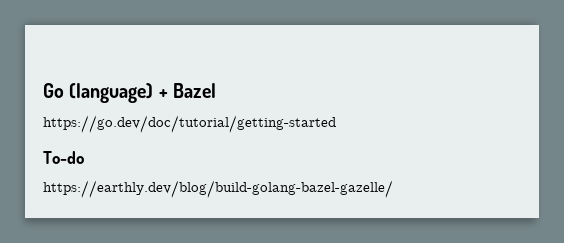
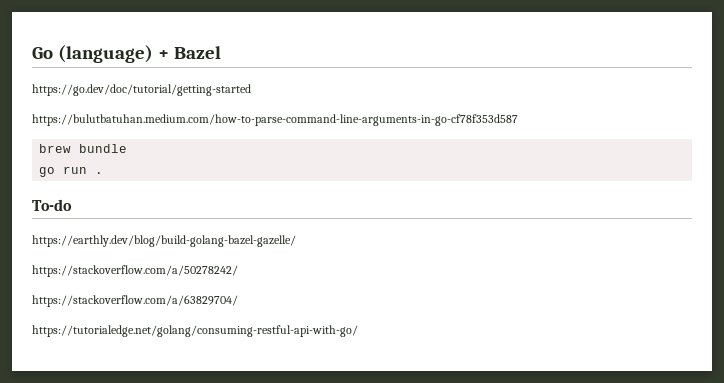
+ https://bulutbatuhan.medium.com/how-to-parse-command-line-arguments-in-go-cf78f353d587
+ brew bundle
+ go run .
+ https://stackoverflow.com/a/50278242/
+ https://stackoverflow.com/a/63829704/
+ https://tutorialedge.net/golang/consuming-restful-api-with-go/

